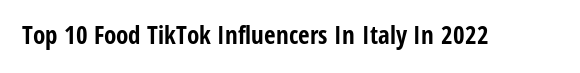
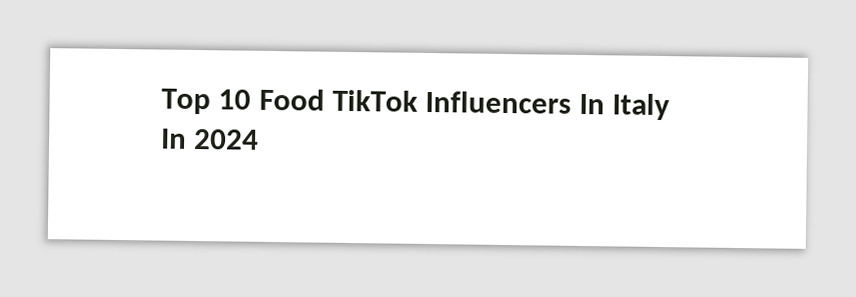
- Top 10 Food TikTok Influencers In Italy In 2022
+ Top 10 Food TikTok Influencers In Italy In 2024

